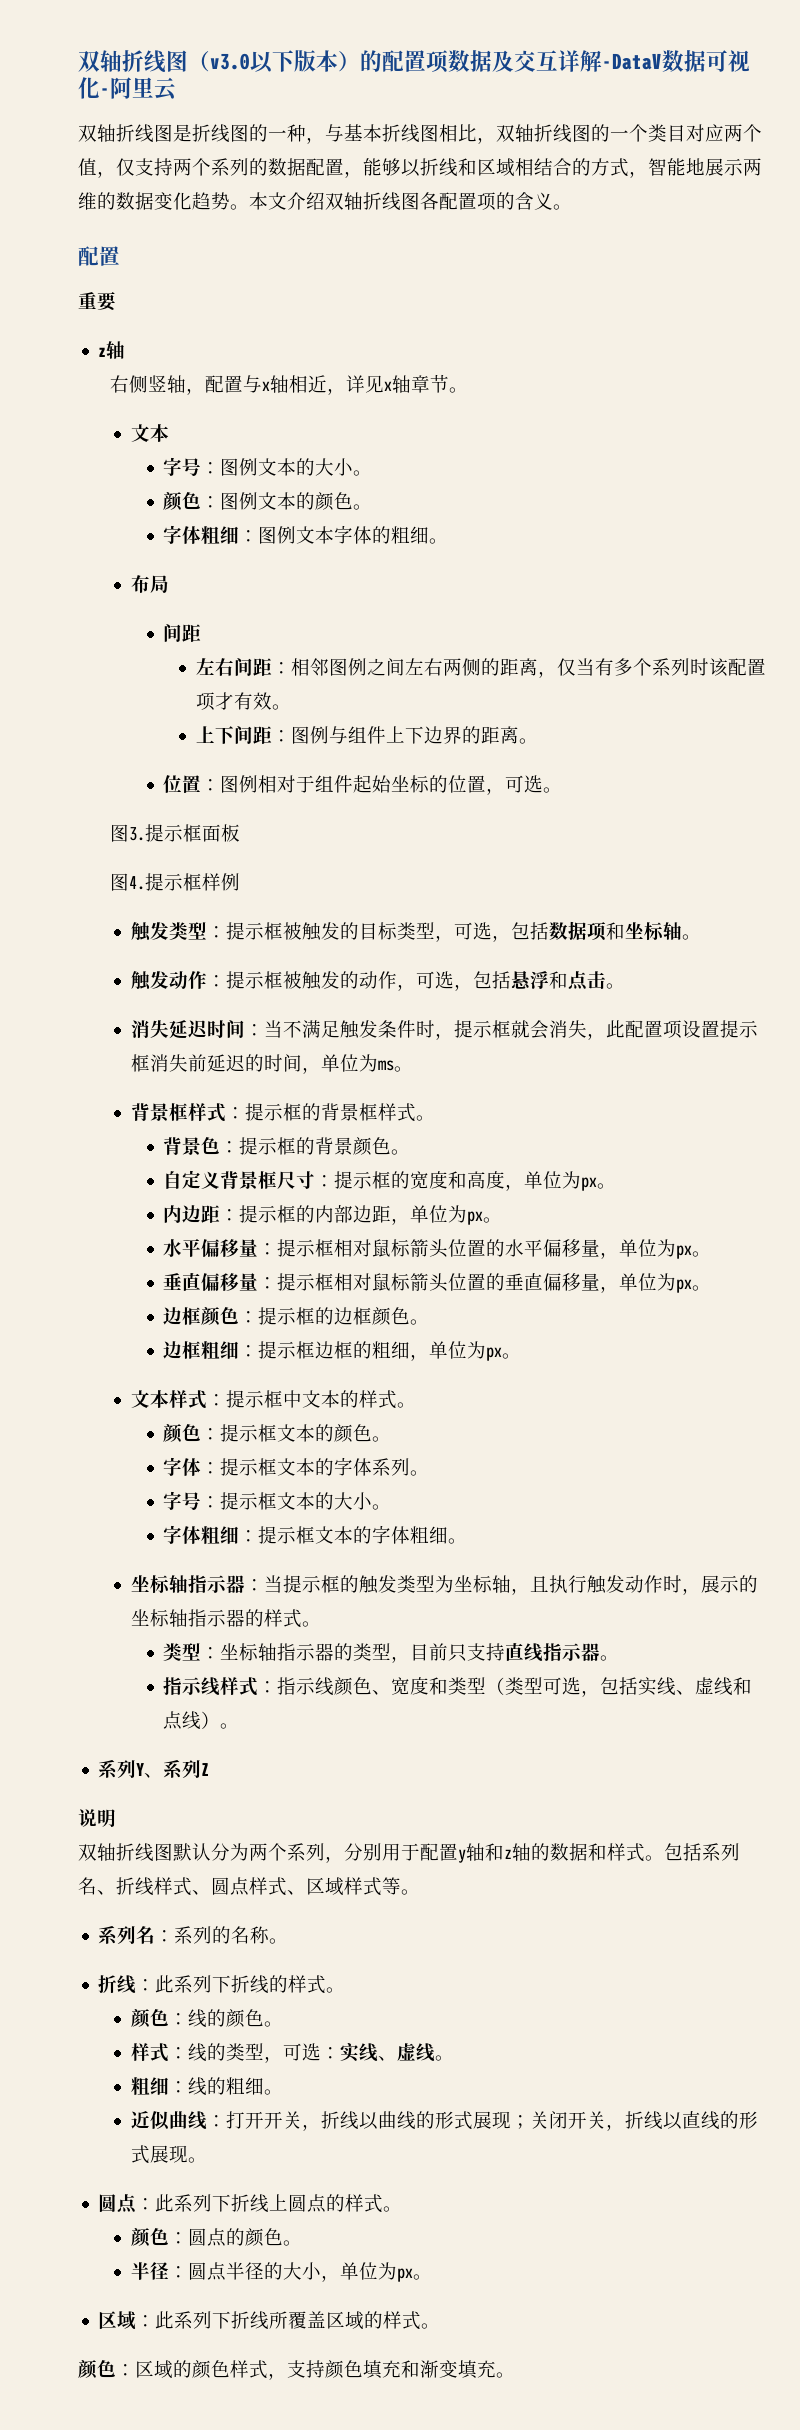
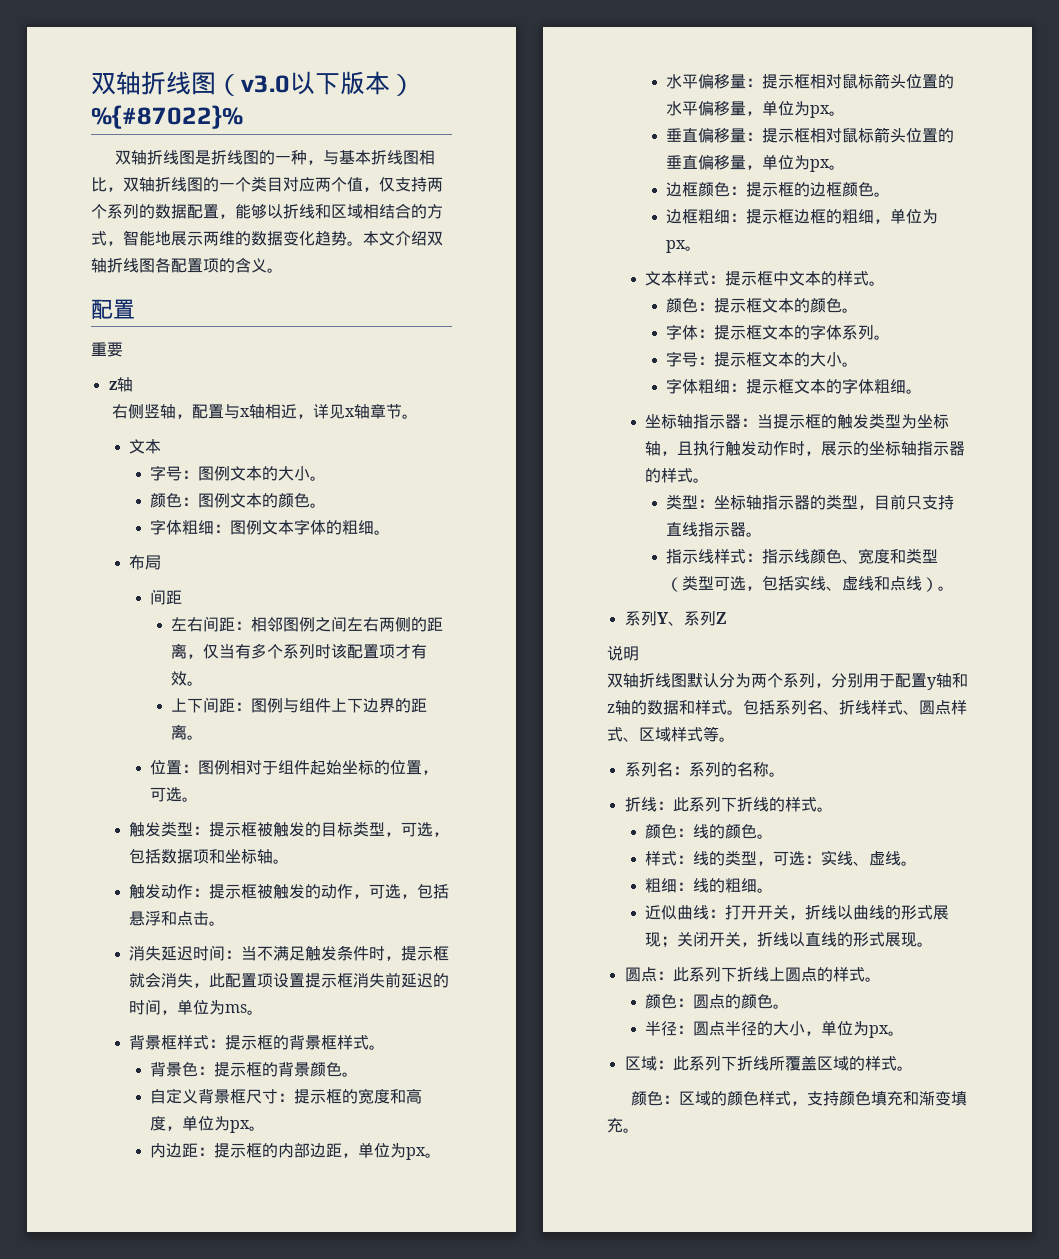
- 双轴折线图（v3.0以下版本）的配置项数据及交互详解-DataV数据可视化-阿里云
+ 双轴折线图（v3.0以下版本）%{#87022}%
- 图3.提示框面板
- 图4.提示框样例

